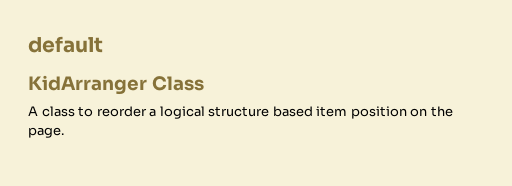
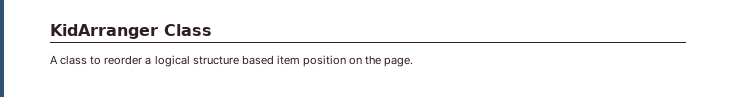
- default

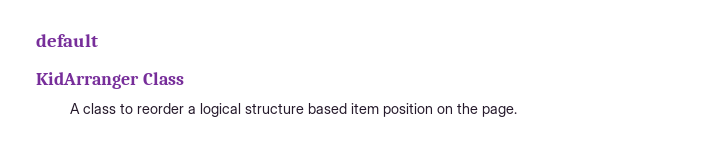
+ default

